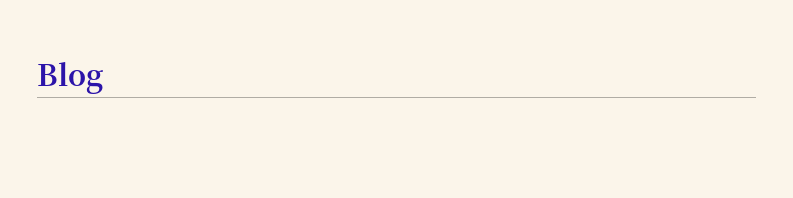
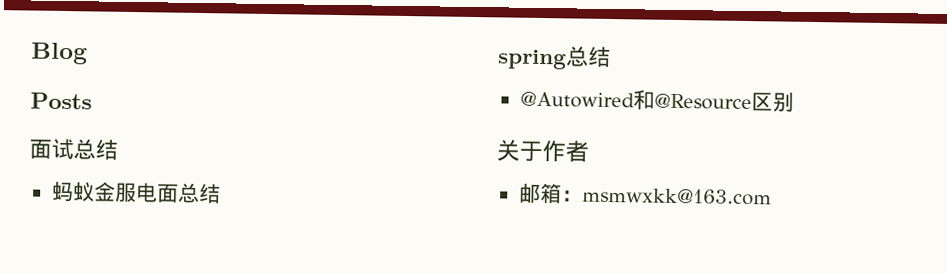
+ Posts
+ 面试总结
+ 蚂蚁金服电面总结
+ spring总结
+ @Autowired和@Resource区别
+ 关于作者
+ 邮箱：msmwxkk@163.com

